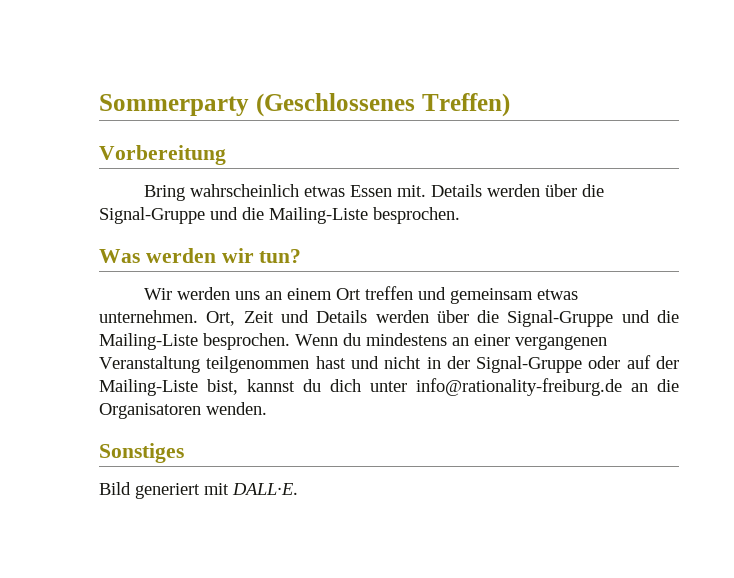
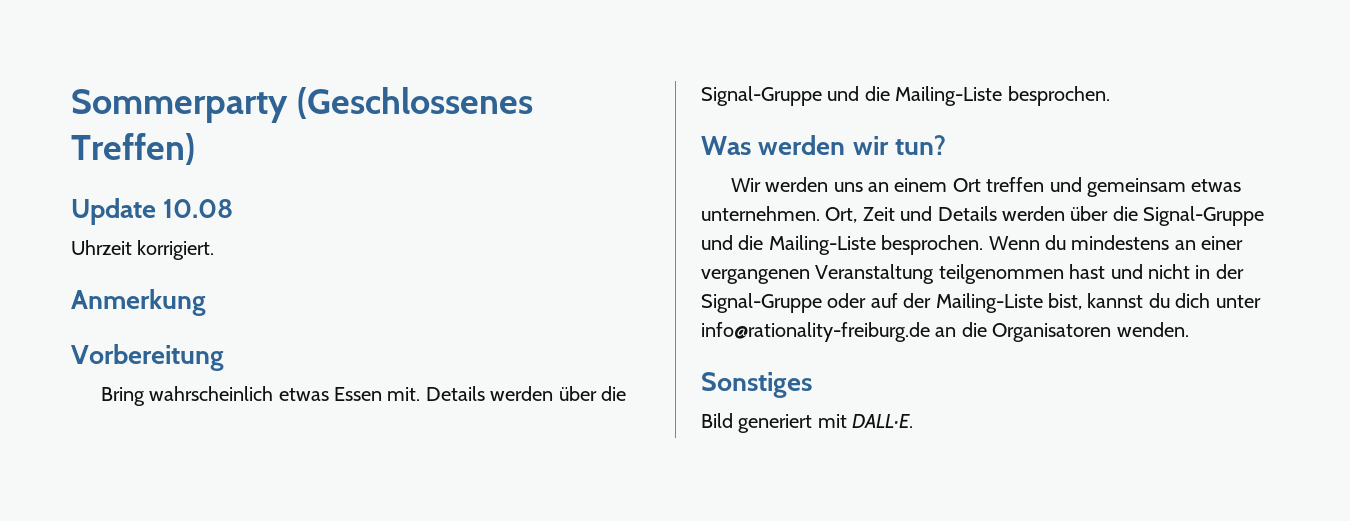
+ Update 10.08
+ Uhrzeit korrigiert.
+ Anmerkung

